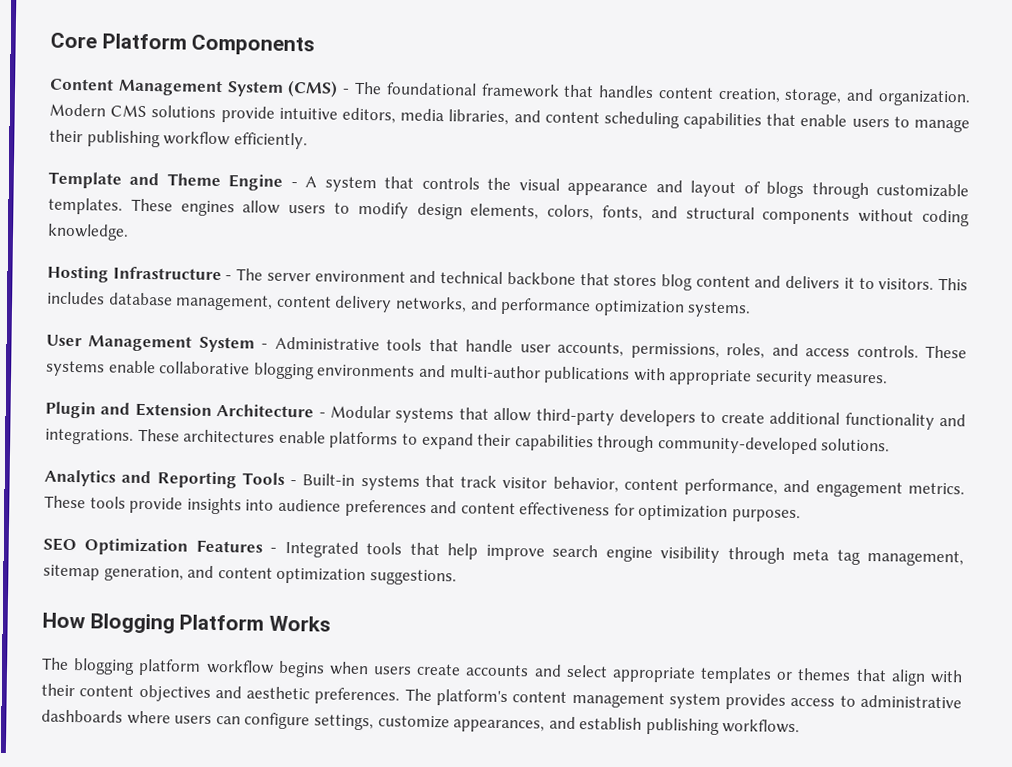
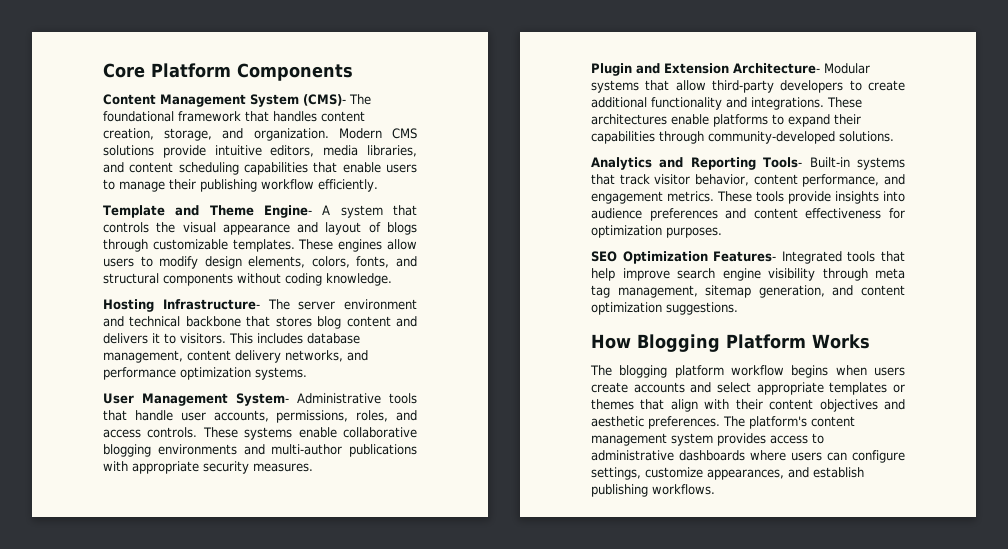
- Content Management System (CMS) - The foundational framework that handles content creation, storage, and organization.
+ Content Management System (CMS)- The foundational framework that handles content creation, storage, and organization.
- Template and Theme Engine - A system that controls the visual appearance and layout of blogs through customizable templates.
+ Template and Theme Engine- A system that controls the visual appearance and layout of blogs through customizable templates.
- Hosting Infrastructure - The server environment and technical backbone that stores blog content and delivers it to visitors.
+ Hosting Infrastructure- The server environment and technical backbone that stores blog content and delivers it to visitors.
- User Management System - Administrative tools that handle user accounts, permissions, roles, and access controls.
+ User Management System- Administrative tools that handle user accounts, permissions, roles, and access controls.
- Plugin and Extension Architecture - Modular systems that allow third-party developers to create additional functionality and integrations.
+ Plugin and Extension Architecture- Modular systems that allow third-party developers to create additional functionality and integrations.
- Analytics and Reporting Tools - Built-in systems that track visitor behavior, content performance, and engagement metrics.
+ Analytics and Reporting Tools- Built-in systems that track visitor behavior, content performance, and engagement metrics.
- SEO Optimization Features - Integrated tools that help improve search engine visibility through meta tag management, sitemap generation, and content optimization suggestions.
+ SEO Optimization Features- Integrated tools that help improve search engine visibility through meta tag management, sitemap generation, and content optimization suggestions.

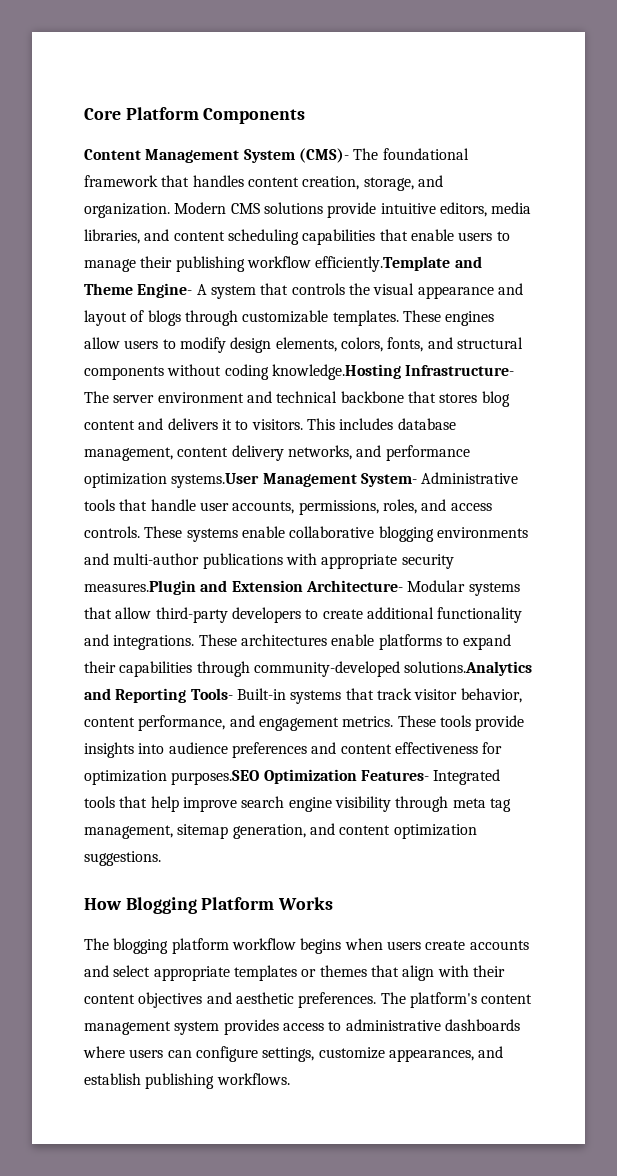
- Modern CMS solutions provide intuitive editors, media libraries, and content scheduling capabilities that enable users to manage their publishing workflow efficiently.
- Template and Theme Engine- A system that controls the visual appearance and layout of blogs through customizable templates.
+ Modern CMS solutions provide intuitive editors, media libraries, and content scheduling capabilities that enable users to manage their publishing workflow efficiently.Template and Theme Engine- A system that controls the visual appearance and layout of blogs through customizable templates.
- These engines allow users to modify design elements, colors, fonts, and structural components without coding knowledge.
- Hosting Infrastructure- The server environment and technical backbone that stores blog content and delivers it to visitors.
+ These engines allow users to modify design elements, colors, fonts, and structural components without coding knowledge.Hosting Infrastructure- The server environment and technical backbone that stores blog content and delivers it to visitors.
- This includes database management, content delivery networks, and performance optimization systems.
- User Management System- Administrative tools that handle user accounts, permissions, roles, and access controls.
+ This includes database management, content delivery networks, and performance optimization systems.User Management System- Administrative tools that handle user accounts, permissions, roles, and access controls.
- These systems enable collaborative blogging environments and multi-author publications with appropriate security measures.
- Plugin and Extension Architecture- Modular systems that allow third-party developers to create additional functionality and integrations.
+ These systems enable collaborative blogging environments and multi-author publications with appropriate security measures.Plugin and Extension Architecture- Modular systems that allow third-party developers to create additional functionality and integrations.
- These architectures enable platforms to expand their capabilities through community-developed solutions.
- Analytics and Reporting Tools- Built-in systems that track visitor behavior, content performance, and engagement metrics.
+ These architectures enable platforms to expand their capabilities through community-developed solutions.Analytics and Reporting Tools- Built-in systems that track visitor behavior, content performance, and engagement metrics.
- These tools provide insights into audience preferences and content effectiveness for optimization purposes.
- SEO Optimization Features- Integrated tools that help improve search engine visibility through meta tag management, sitemap generation, and content optimization suggestions.
+ These tools provide insights into audience preferences and content effectiveness for optimization purposes.SEO Optimization Features- Integrated tools that help improve search engine visibility through meta tag management, sitemap generation, and content optimization suggestions.

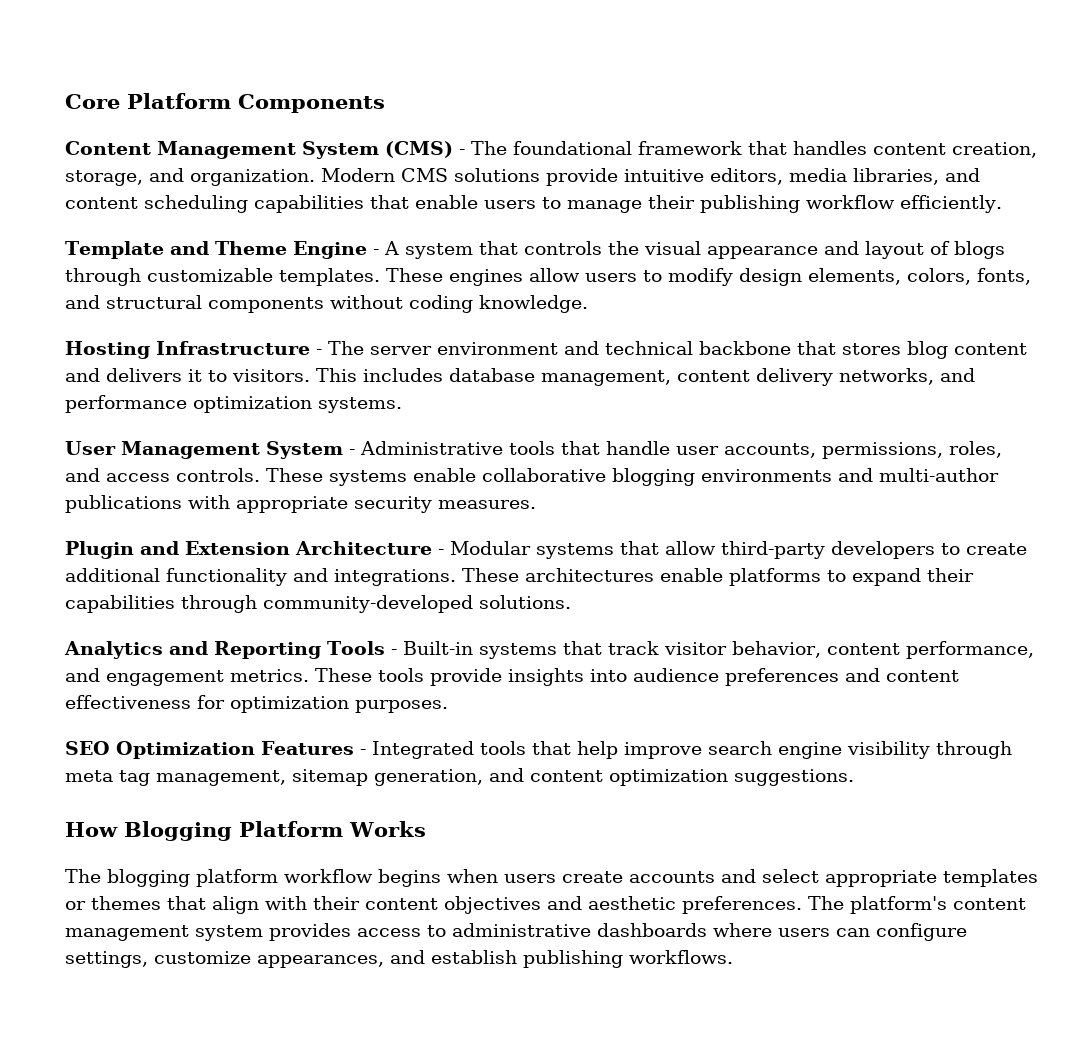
- Content Management System (CMS)- The foundational framework that handles content creation, storage, and organization.
+ Content Management System (CMS) - The foundational framework that handles content creation, storage, and organization.
- Modern CMS solutions provide intuitive editors, media libraries, and content scheduling capabilities that enable users to manage their publishing workflow efficiently.Template and Theme Engine- A system that controls the visual appearance and layout of blogs through customizable templates.
+ Modern CMS solutions provide intuitive editors, media libraries, and content scheduling capabilities that enable users to manage their publishing workflow efficiently.
+ Template and Theme Engine - A system that controls the visual appearance and layout of blogs through customizable templates.
- These engines allow users to modify design elements, colors, fonts, and structural components without coding knowledge.Hosting Infrastructure- The server environment and technical backbone that stores blog content and delivers it to visitors.
+ These engines allow users to modify design elements, colors, fonts, and structural components without coding knowledge.
+ Hosting Infrastructure - The server environment and technical backbone that stores blog content and delivers it to visitors.
- This includes database management, content delivery networks, and performance optimization systems.User Management System- Administrative tools that handle user accounts, permissions, roles, and access controls.
+ This includes database management, content delivery networks, and performance optimization systems.
+ User Management System - Administrative tools that handle user accounts, permissions, roles, and access controls.
- These systems enable collaborative blogging environments and multi-author publications with appropriate security measures.Plugin and Extension Architecture- Modular systems that allow third-party developers to create additional functionality and integrations.
+ These systems enable collaborative blogging environments and multi-author publications with appropriate security measures.
+ Plugin and Extension Architecture - Modular systems that allow third-party developers to create additional functionality and integrations.
- These architectures enable platforms to expand their capabilities through community-developed solutions.Analytics and Reporting Tools- Built-in systems that track visitor behavior, content performance, and engagement metrics.
+ These architectures enable platforms to expand their capabilities through community-developed solutions.
+ Analytics and Reporting Tools - Built-in systems that track visitor behavior, content performance, and engagement metrics.
- These tools provide insights into audience preferences and content effectiveness for optimization purposes.SEO Optimization Features- Integrated tools that help improve search engine visibility through meta tag management, sitemap generation, and content optimization suggestions.
+ These tools provide insights into audience preferences and content effectiveness for optimization purposes.
+ SEO Optimization Features - Integrated tools that help improve search engine visibility through meta tag management, sitemap generation, and content optimization suggestions.

